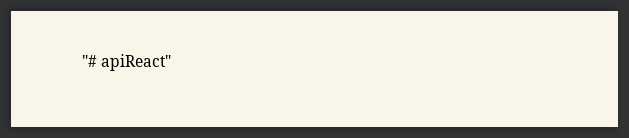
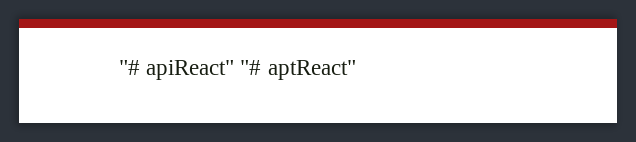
- "# apiReact"
+ "# apiReact" "# aptReact"

